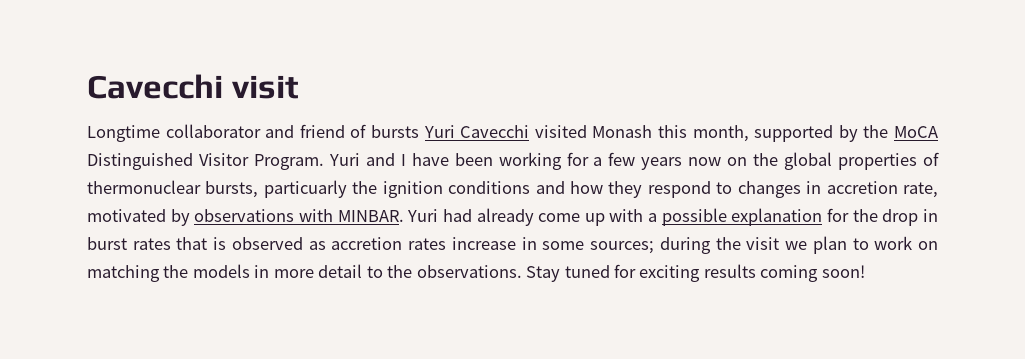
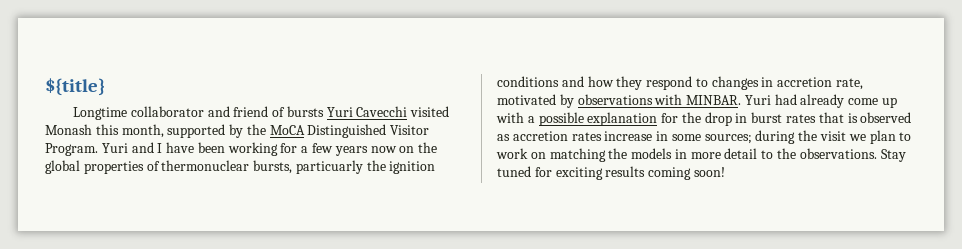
- Cavecchi visit
+ ${title}

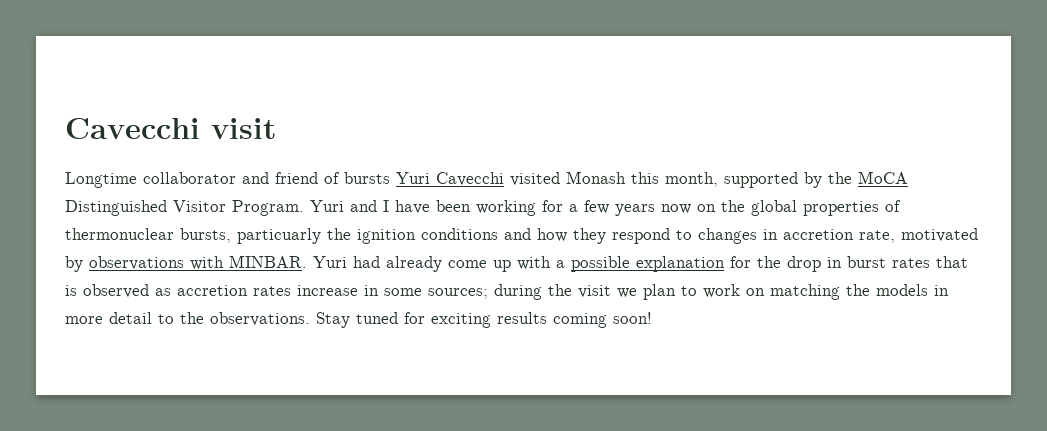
- ${title}
+ Cavecchi visit

